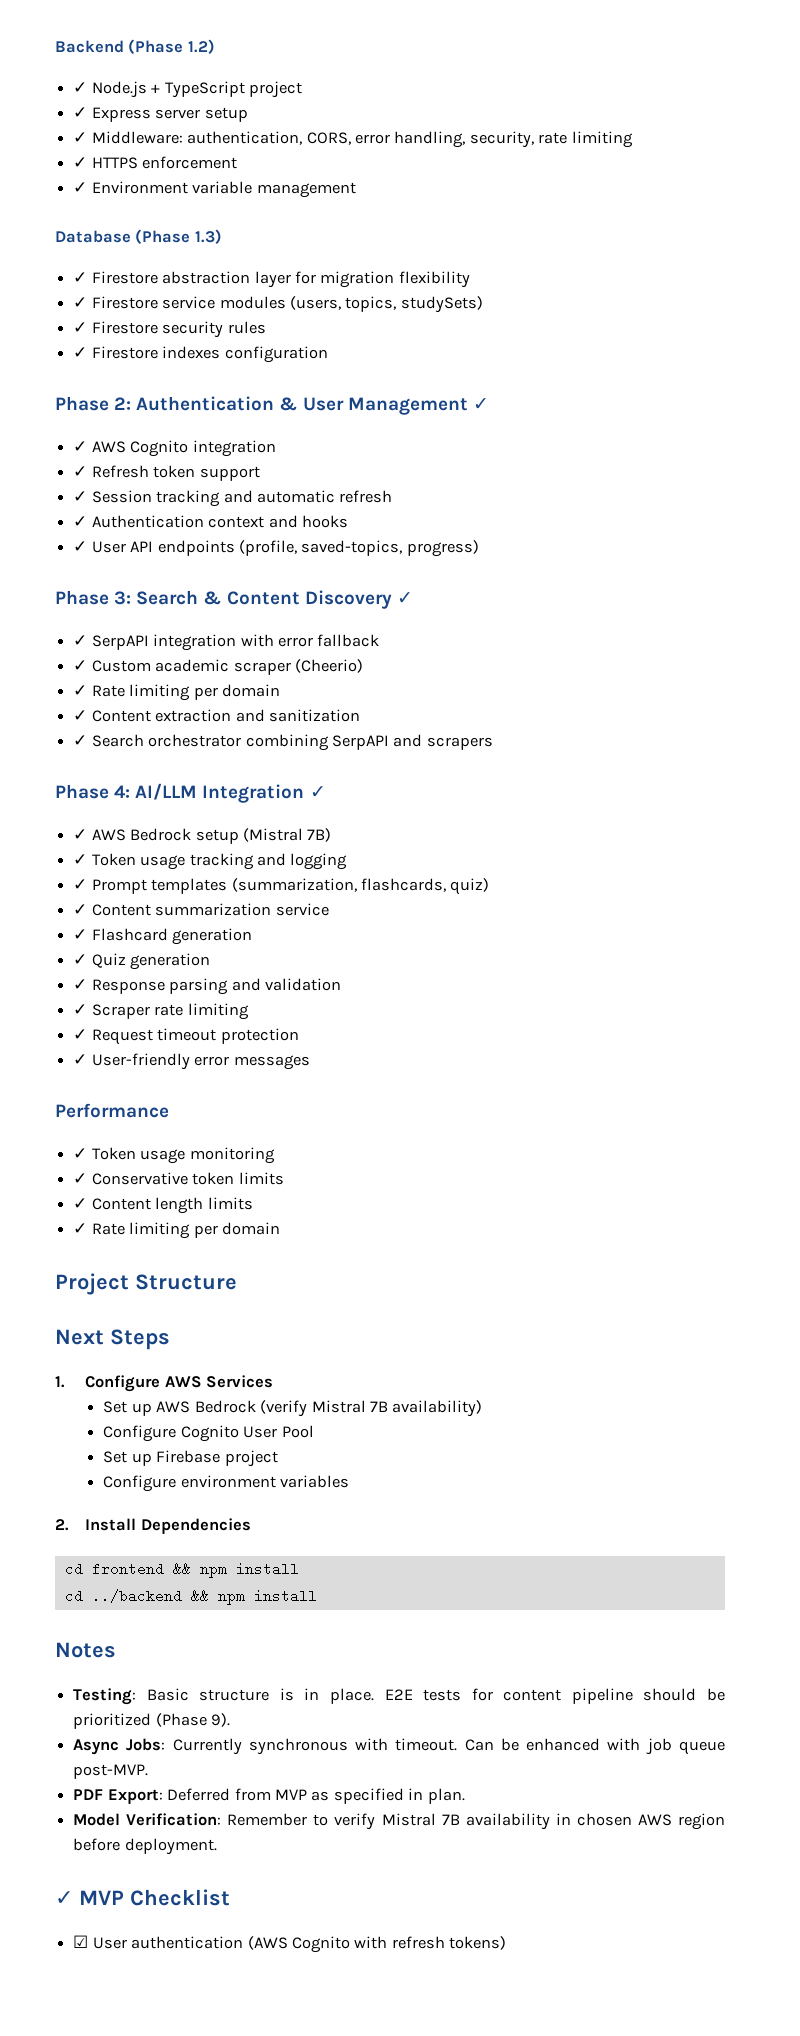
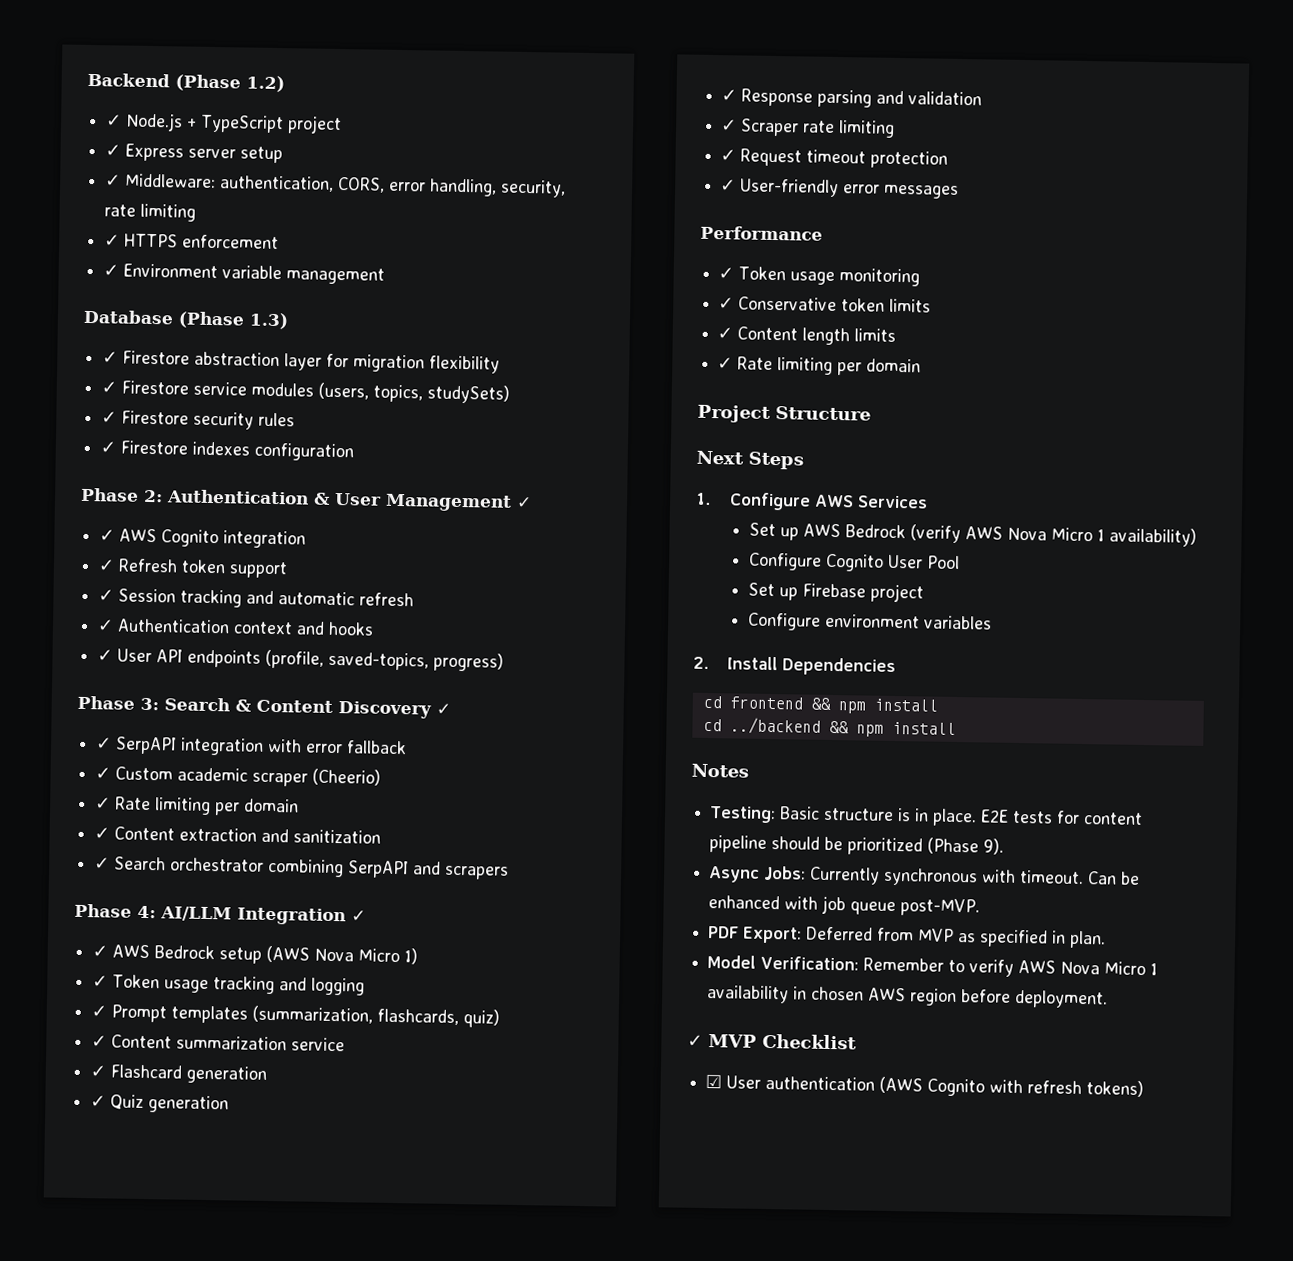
- ✓ AWS Bedrock setup (Mistral 7B)
+ ✓ AWS Bedrock setup (AWS Nova Micro 1)
- Set up AWS Bedrock (verify Mistral 7B availability)
+ Set up AWS Bedrock (verify AWS Nova Micro 1 availability)
- Model Verification: Remember to verify Mistral 7B availability in chosen AWS region before deployment.
+ Model Verification: Remember to verify AWS Nova Micro 1 availability in chosen AWS region before deployment.

